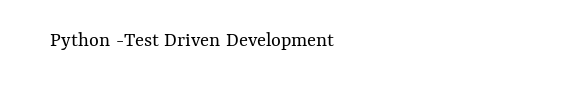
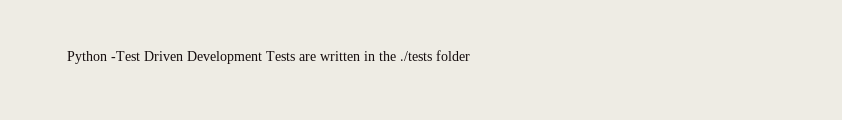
- Python -Test Driven Development
+ Python -Test Driven Development Tests are written in the ./tests folder

